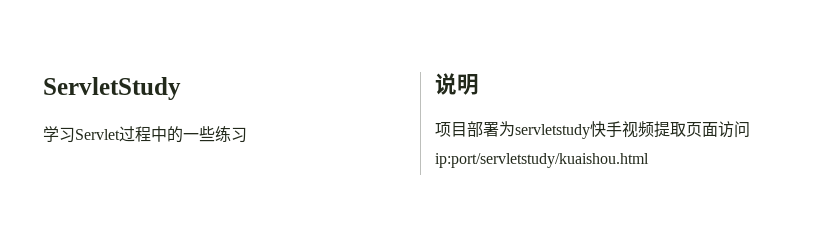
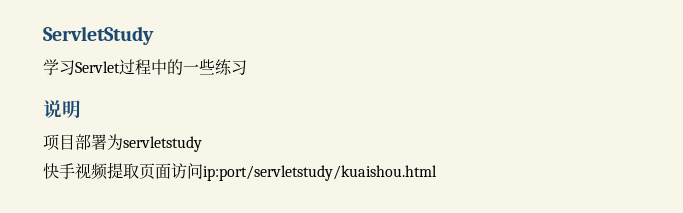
- 项目部署为servletstudy快手视频提取页面访问ip:port/servletstudy/kuaishou.html
+ 项目部署为servletstudy
+ 快手视频提取页面访问ip:port/servletstudy/kuaishou.html

